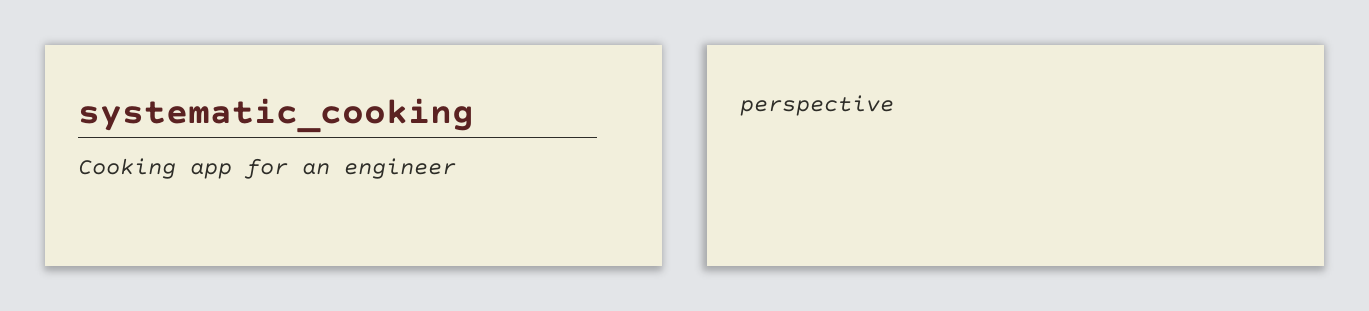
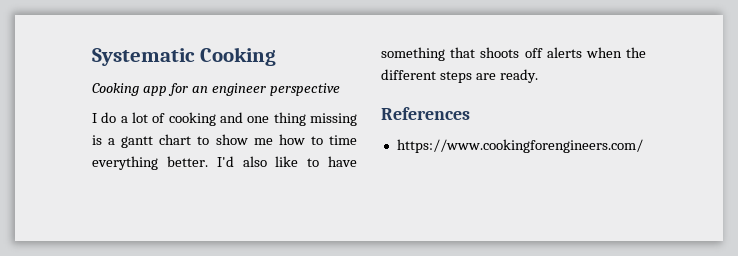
- systematic_cooking
+ Systematic Cooking
+ I do a lot of cooking and one thing missing is a gantt chart to show me how to time everything better. I'd also like to have something that shoots off alerts when the different steps are ready.
+ References
+ https://www.cookingforengineers.com/

